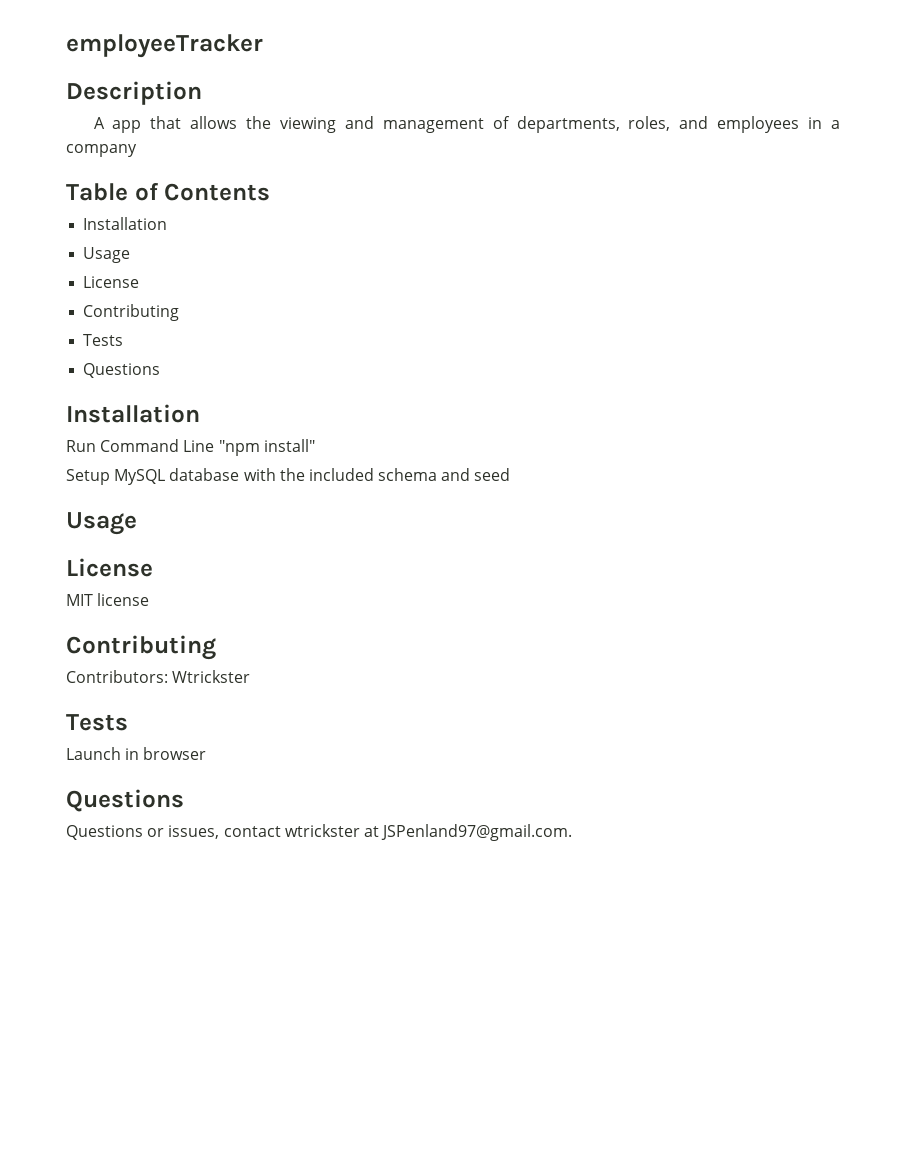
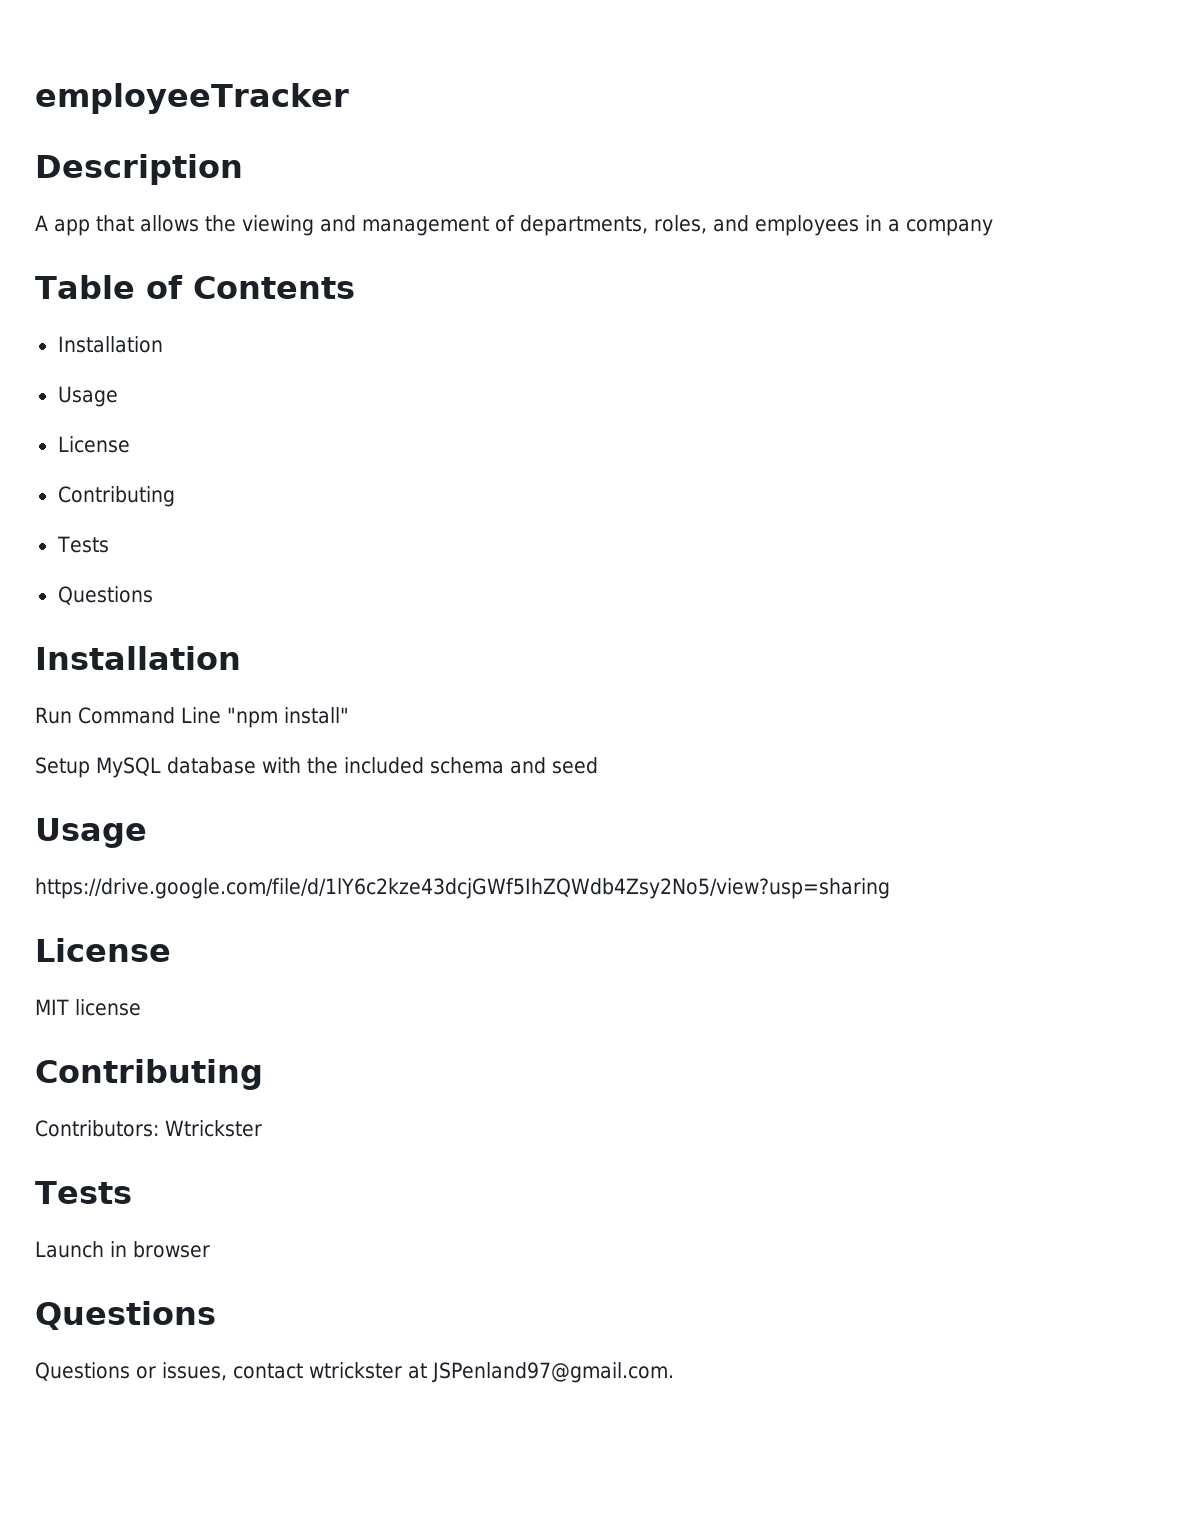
+ https://drive.google.com/file/d/1lY6c2kze43dcjGWf5IhZQWdb4Zsy2No5/view?usp=sharing

